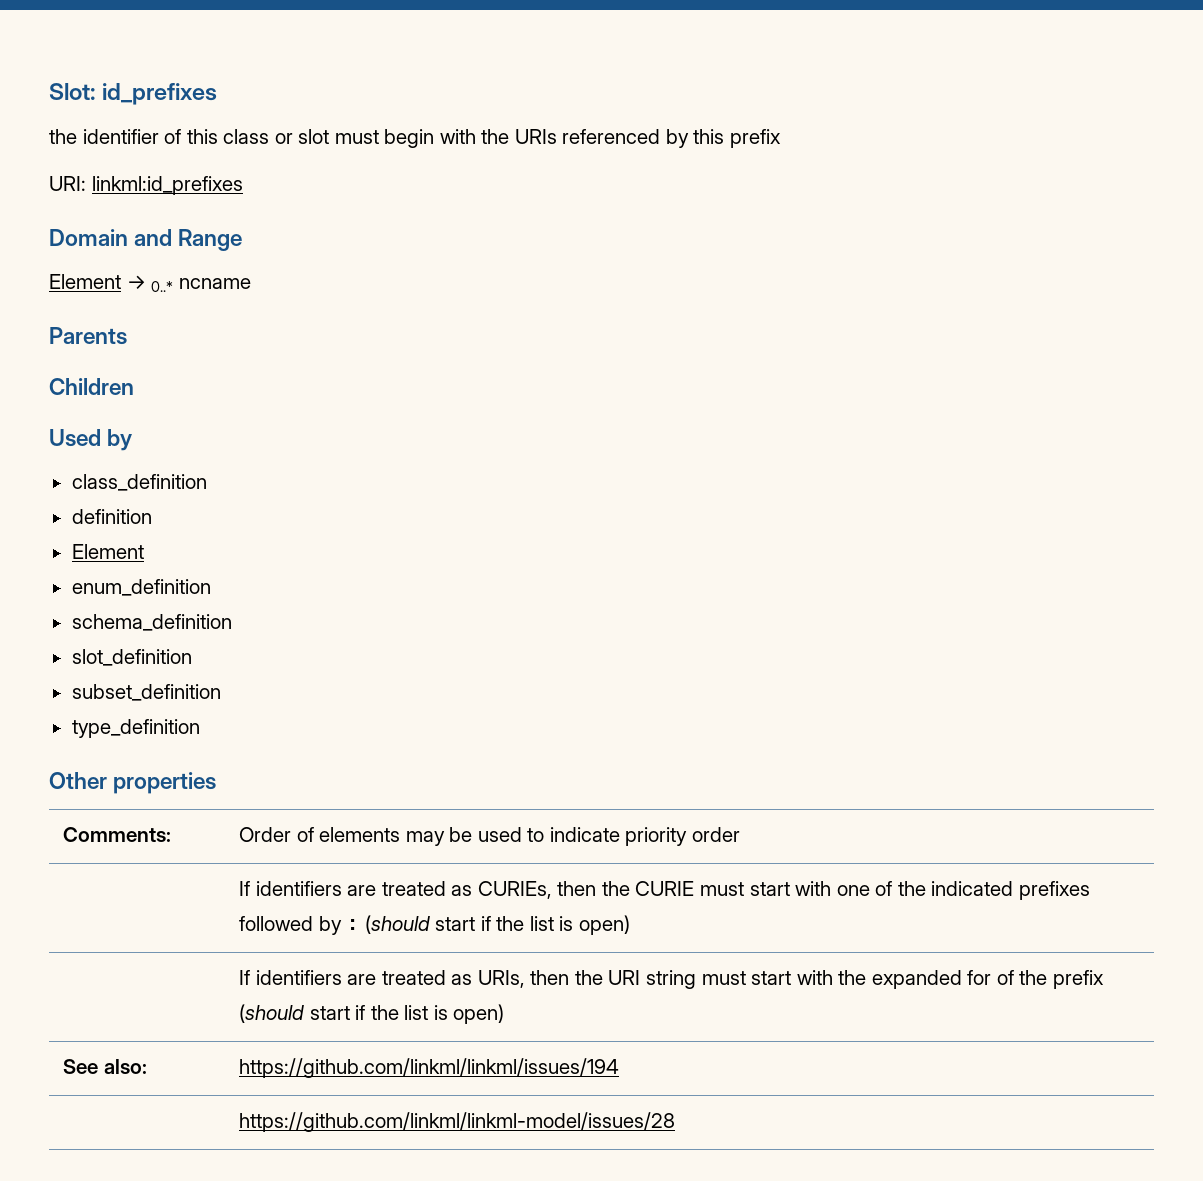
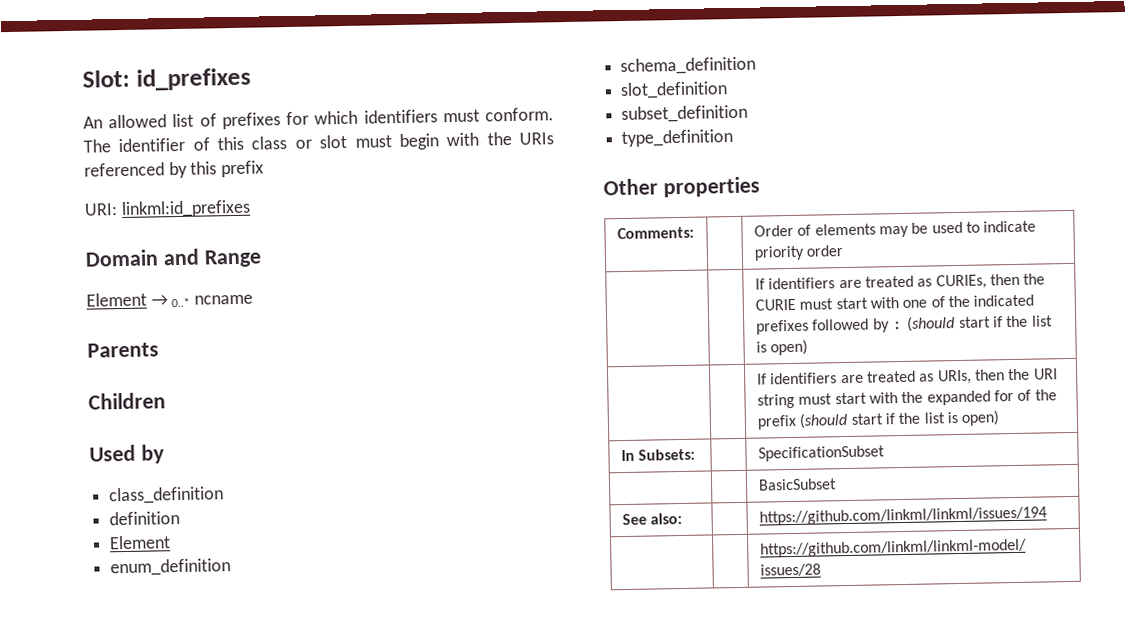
- the identifier of this class or slot must begin with the URIs referenced by this prefix
+ An allowed list of prefixes for which identifiers must conform. The identifier of this class or slot must begin with the URIs referenced by this prefix
+ In Subsets: | | SpecificationSubset
+ | | BasicSubset

